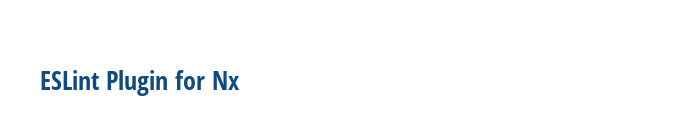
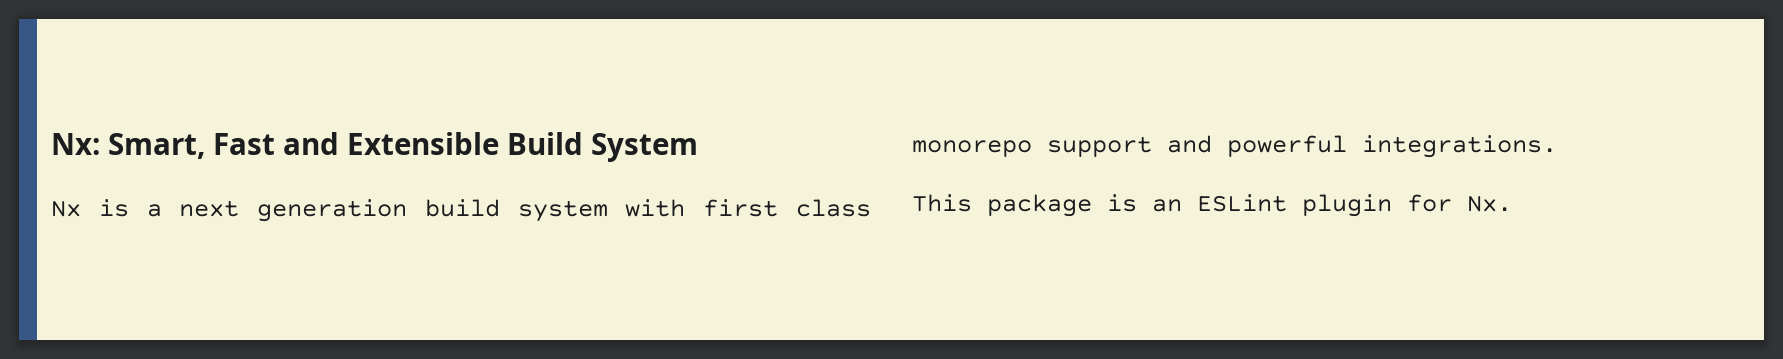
- ESLint Plugin for Nx
+ Nx: Smart, Fast and Extensible Build System
+ Nx is a next generation build system with first class monorepo support and powerful integrations.
+ This package is an ESLint plugin for Nx.

